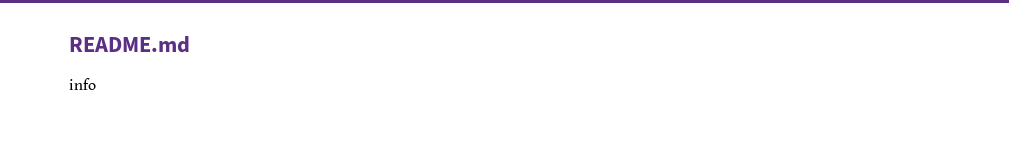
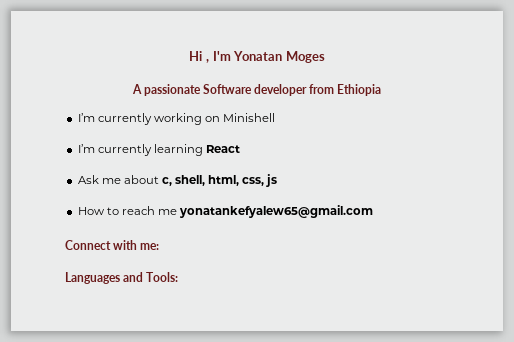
- README.md
- info
+ Hi , I'm Yonatan Moges
+ A passionate Software developer from Ethiopia
+ I’m currently working on Minishell
+ I’m currently learning React
+ Ask me about c, shell, html, css, js
+ How to reach me yonatankefyalew65@gmail.com
+ Connect with me:
+ Languages and Tools:

